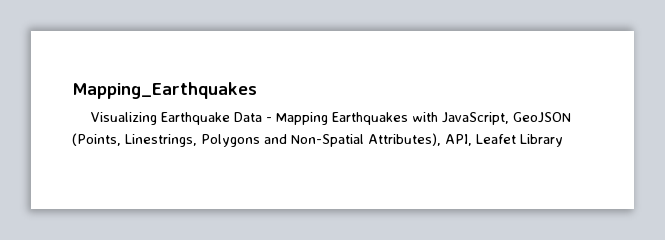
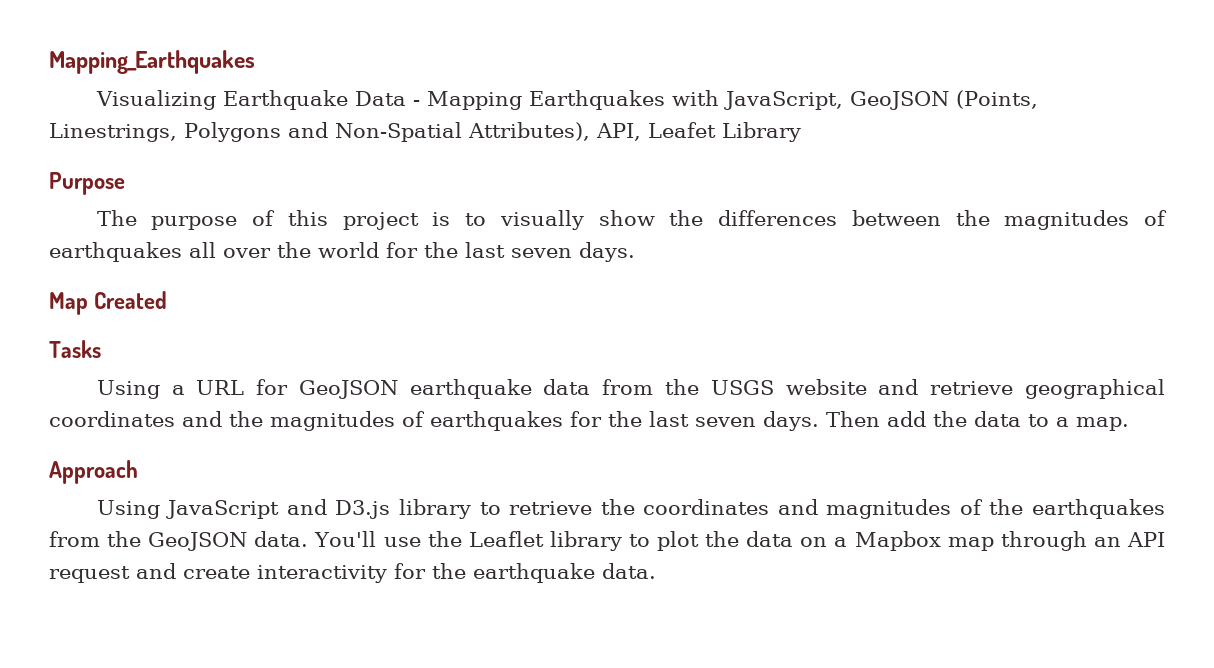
+ Purpose
+ The purpose of this project is to visually show the differences between the magnitudes of earthquakes all over the world for the last seven days.
+ Map Created
+ Tasks
+ Using a URL for GeoJSON earthquake data from the USGS website and retrieve geographical coordinates and the magnitudes of earthquakes for the last seven days. Then add the data to a map.
+ Approach
+ Using JavaScript and D3.js library to retrieve the coordinates and magnitudes of the earthquakes from the GeoJSON data. You'll use the Leaflet library to plot the data on a Mapbox map through an API request and create interactivity for the earthquake data.

